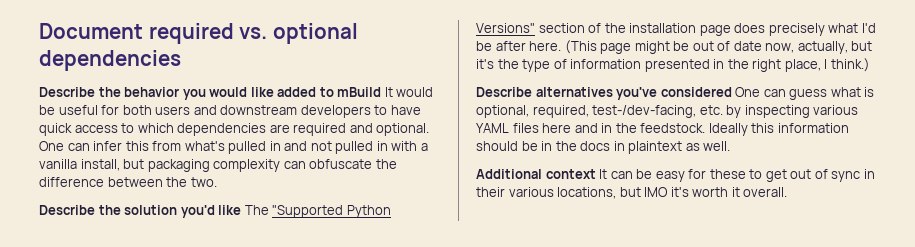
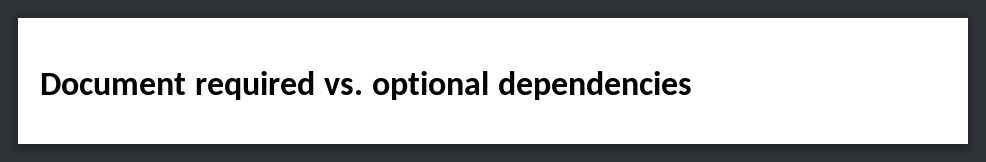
- Describe the behavior you would like added to mBuild It would be useful for both users and downstream developers to have quick access to which dependencies are required and optional. One can infer this from what's pulled in and not pulled in with a vanilla install, but packaging complexity can obfuscate the difference between the two.
- Describe the solution you'd like The "Supported Python Versions" section of the installation page does precisely what I'd be after here. (This page might be out of date now, actually, but it's the type of information presented in the right place, I think.)
- Describe alternatives you've considered One can guess what is optional, required, test-/dev-facing, etc. by inspecting various YAML files here and in the feedstock. Ideally this information should be in the docs in plaintext as well.
- Additional context It can be easy for these to get out of sync in their various locations, but IMO it's worth it overall.

